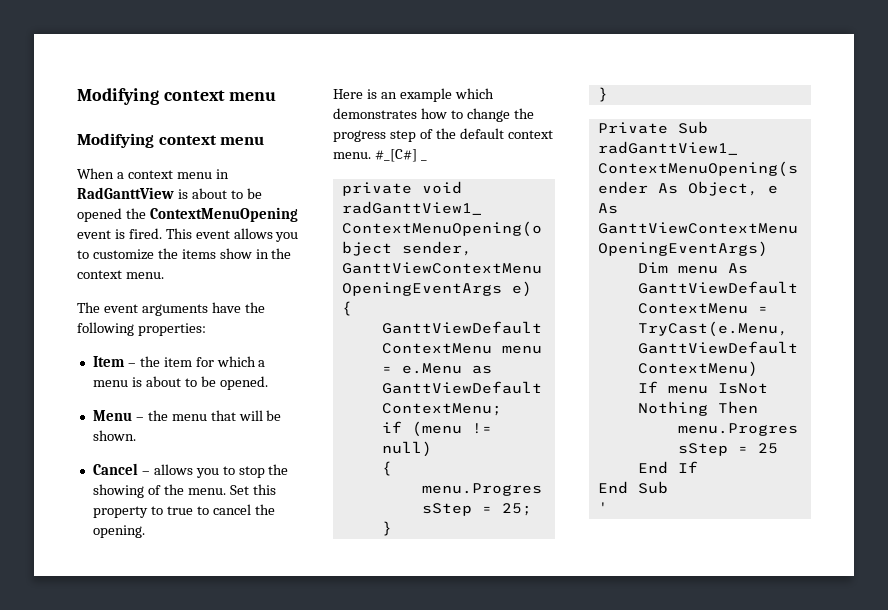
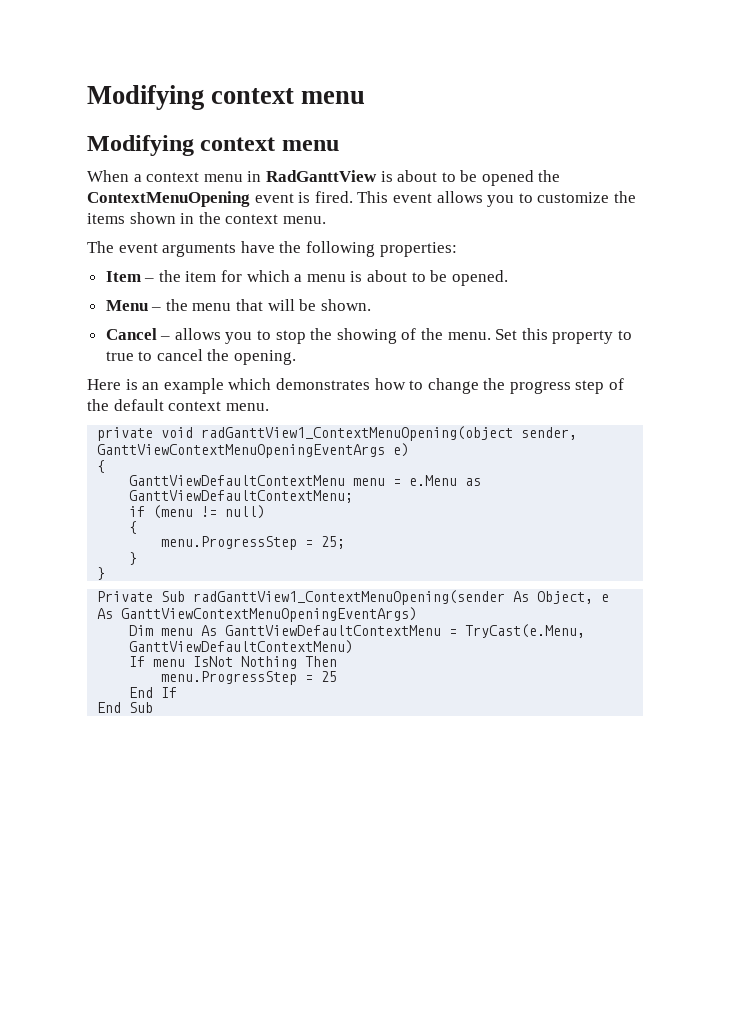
- This event allows you to customize the items show in the context menu.
+ This event allows you to customize the items shown in the context menu.
- #_[C#] _
- '

